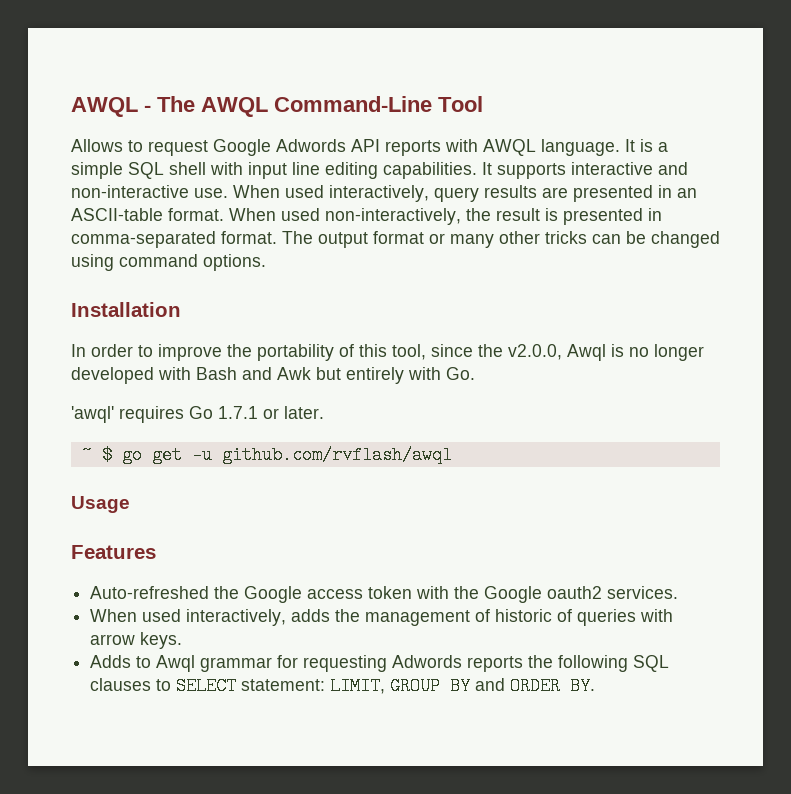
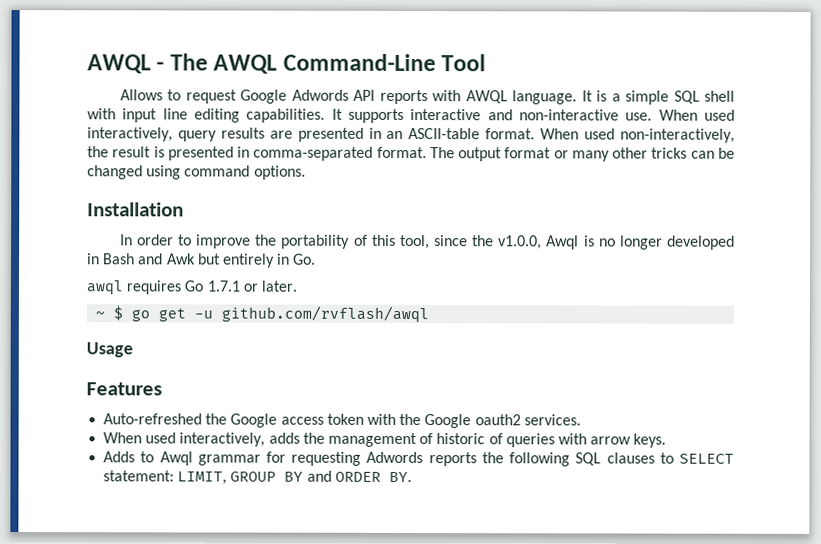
- In order to improve the portability of this tool, since the v2.0.0, Awql is no longer developed with Bash and Awk but entirely with Go.
+ In order to improve the portability of this tool, since the v1.0.0, Awql is no longer developed in Bash and Awk but entirely in Go.
- 'awql' requires Go 1.7.1 or later.
+ awql requires Go 1.7.1 or later.

